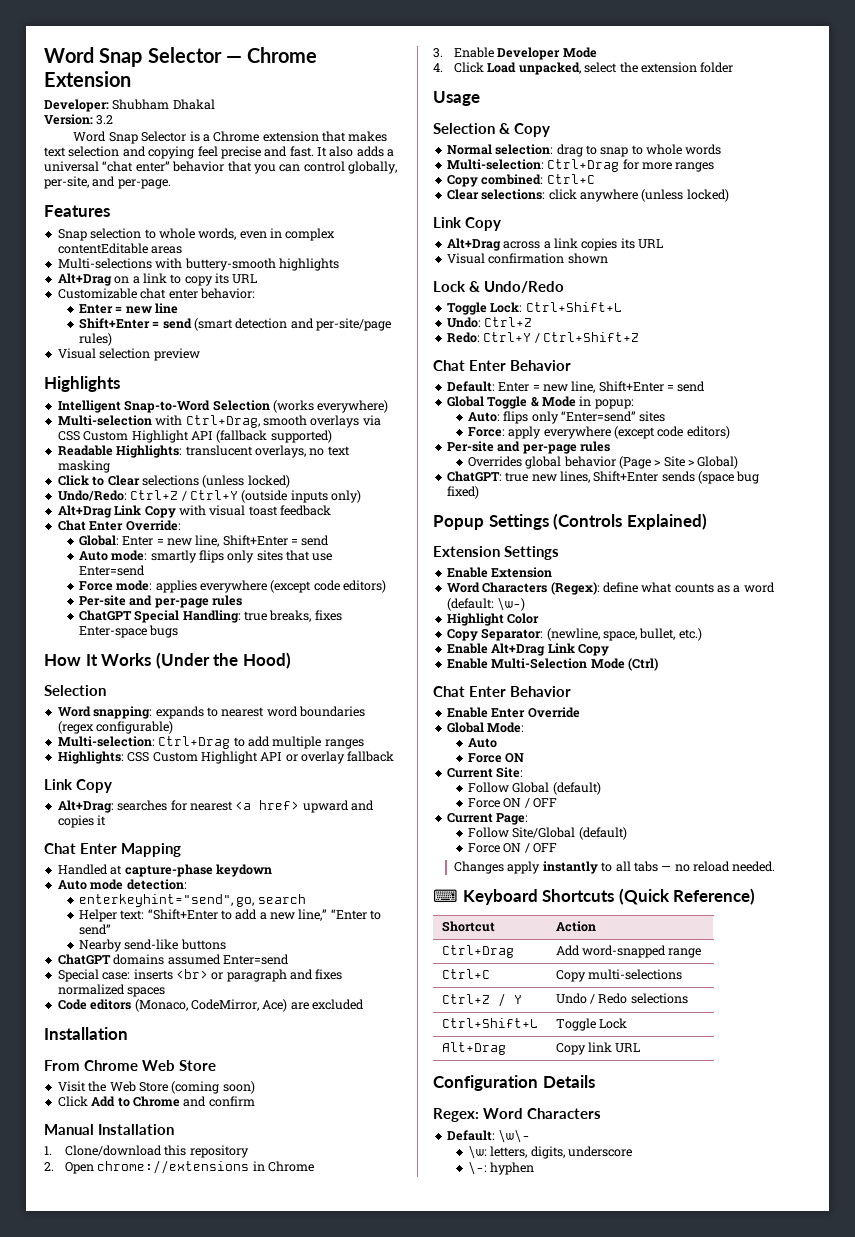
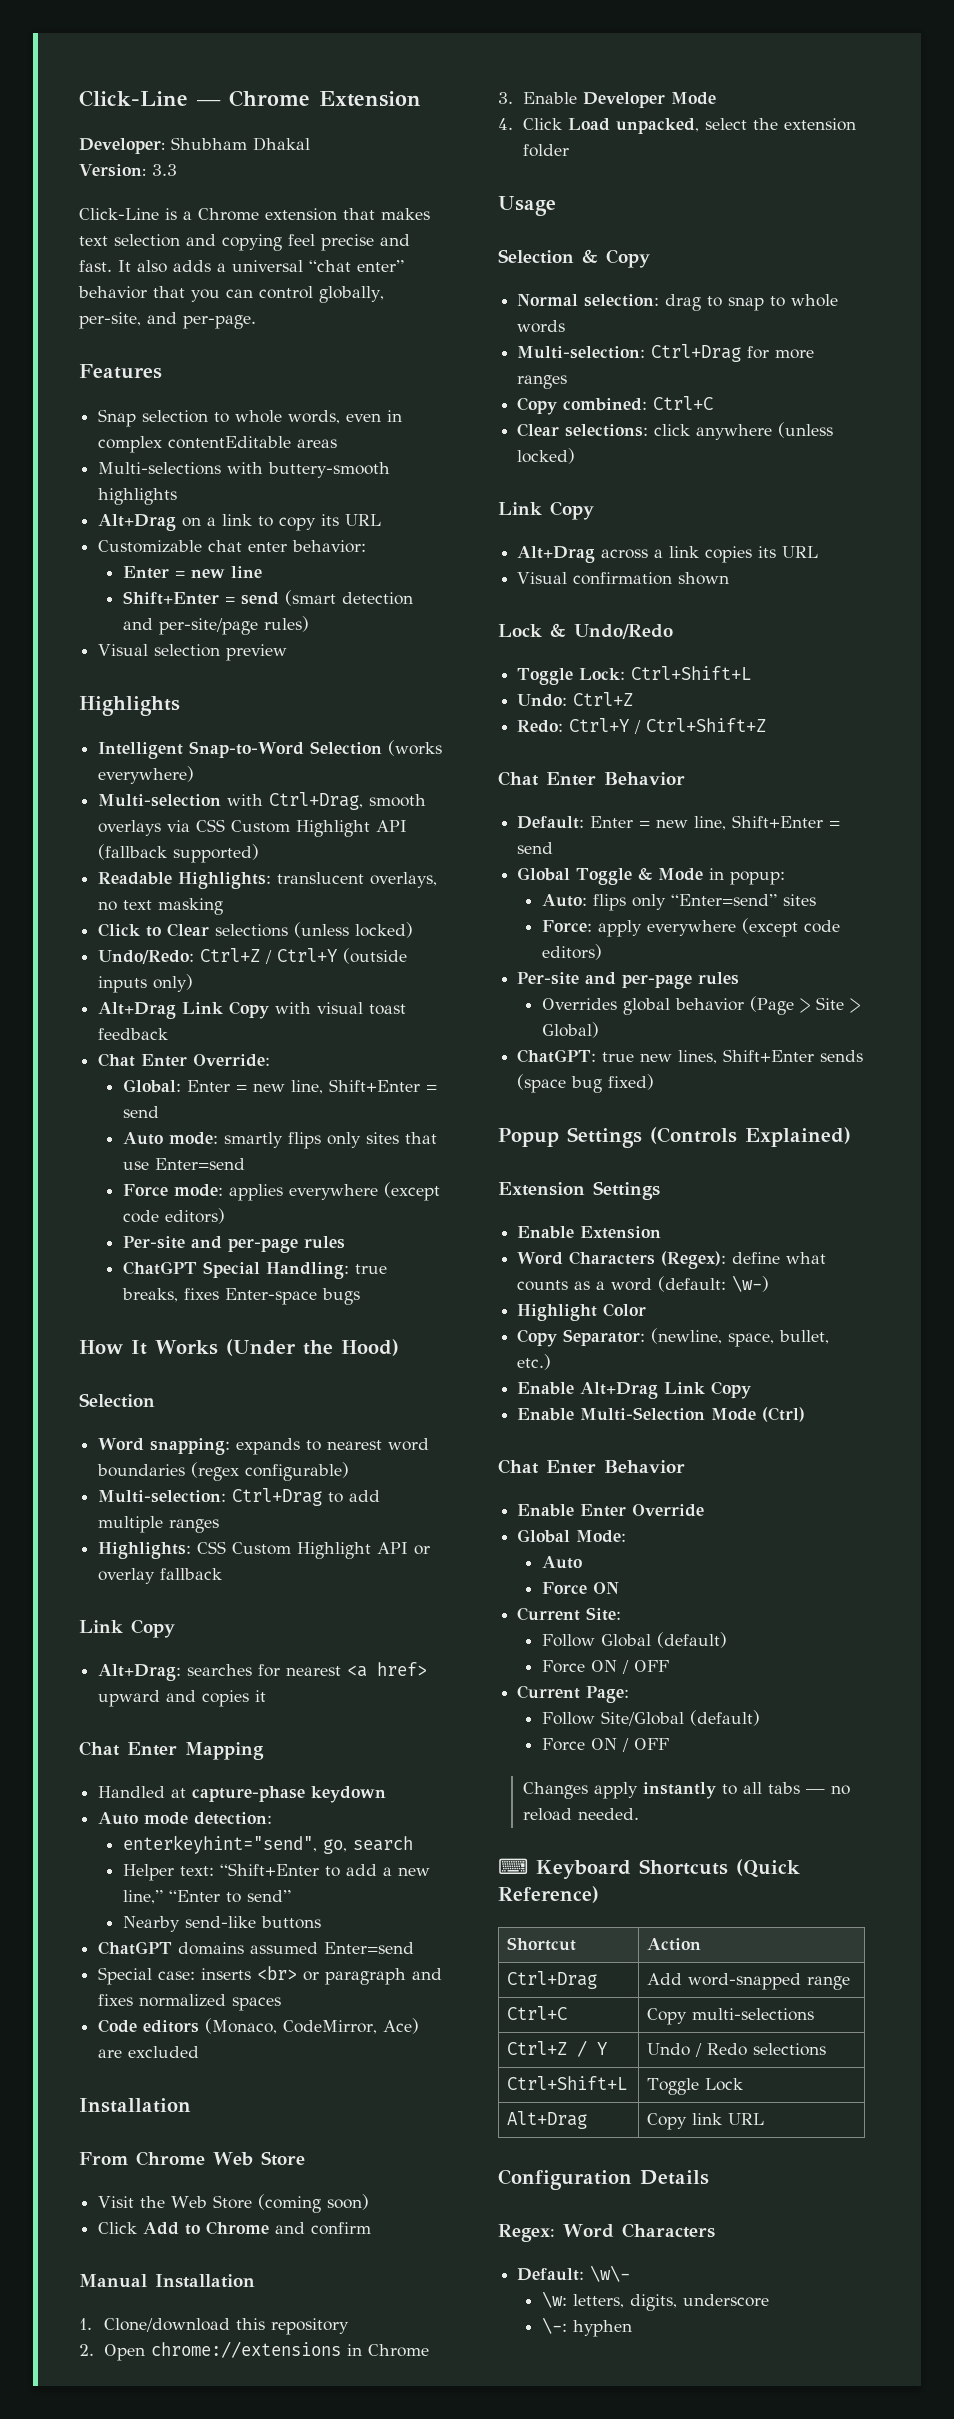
- Word Snap Selector — Chrome Extension
+ Click-Line — Chrome Extension
- Version: 3.2
- Word Snap Selector is a Chrome extension that makes text selection and copying feel precise and fast.
+ Version: 3.3
+ Click-Line is a Chrome extension that makes text selection and copying feel precise and fast.

